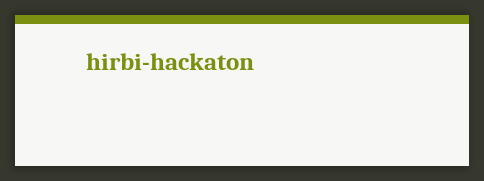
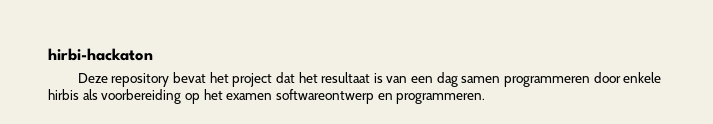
+ Deze repository bevat het project dat het resultaat is van een dag samen programmeren door enkele hirbis als voorbereiding op het examen softwareontwerp en programmeren.

